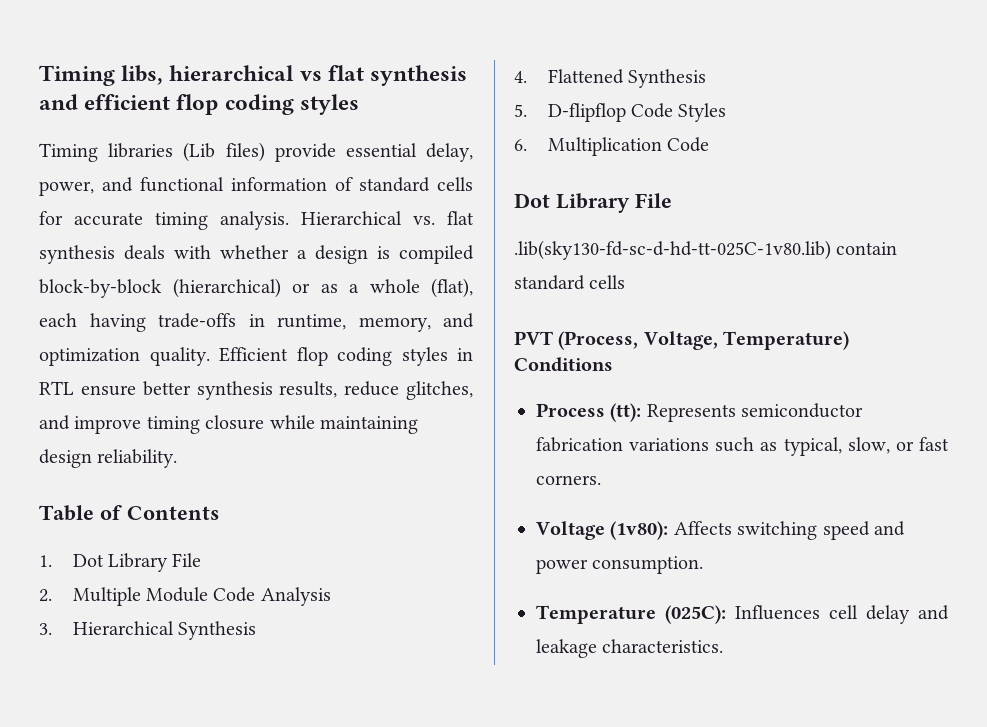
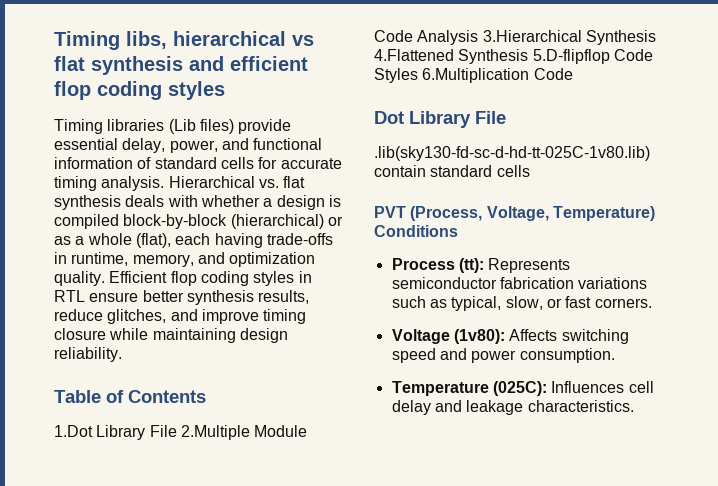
- 1. Dot Library File
- 2. Multiple Module Code Analysis
- 3. Hierarchical Synthesis
- 4. Flattened Synthesis
- 5. D-flipflop Code Styles
- 6. Multiplication Code
+ 1.Dot Library File 2.Multiple Module Code Analysis 3.Hierarchical Synthesis 4.Flattened Synthesis 5.D-flipflop Code Styles 6.Multiplication Code

